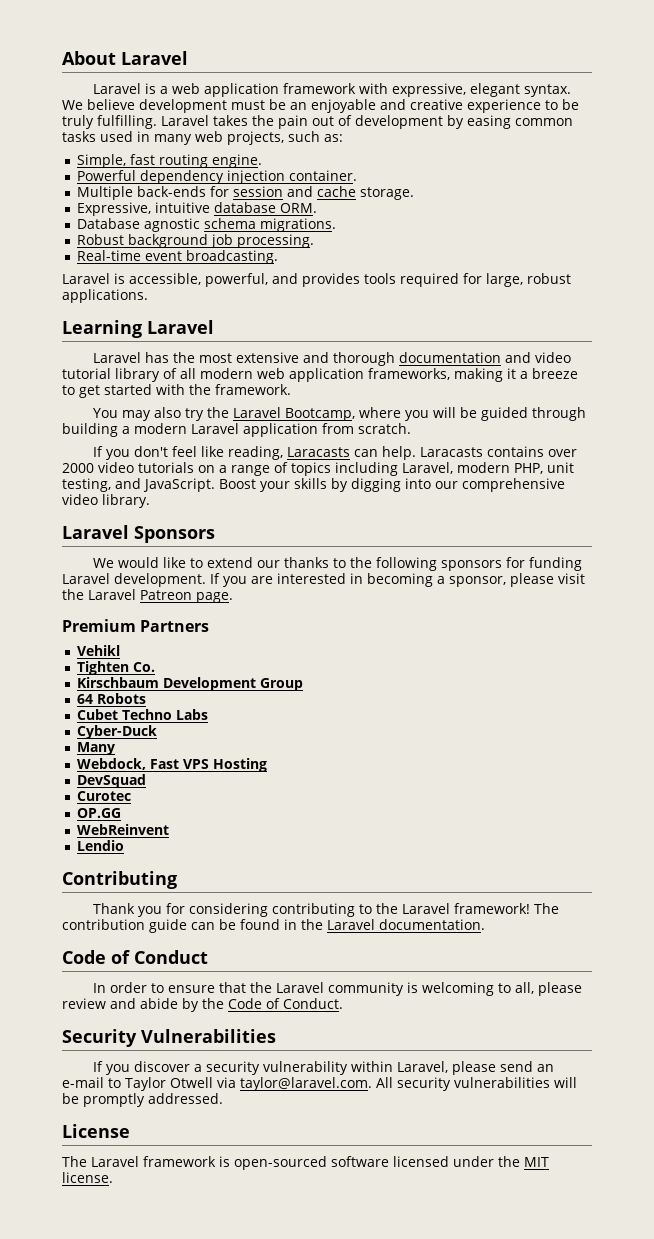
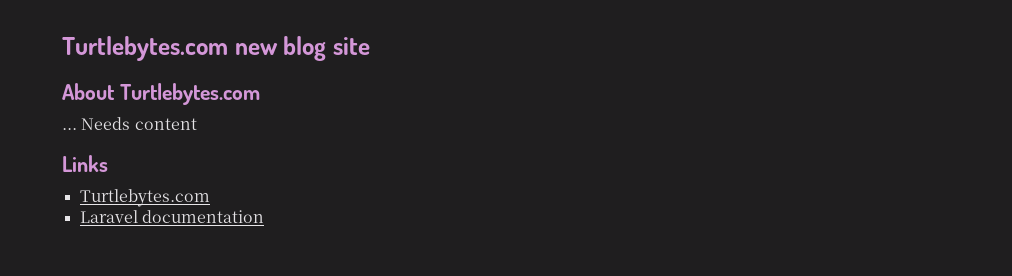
- About Laravel
- Laravel is a web application framework with expressive, elegant syntax. We believe development must be an enjoyable and creative experience to be truly fulfilling. Laravel takes the pain out of development by easing common tasks used in many web projects, such as:
- Simple, fast routing engine.
- Powerful dependency injection container.
- Multiple back-ends for session and cache storage.
- Expressive, intuitive database ORM.
- Database agnostic schema migrations.
- Robust background job processing.
- Real-time event broadcasting.
- Laravel is accessible, powerful, and provides tools required for large, robust applications.
- Learning Laravel
- Laravel has the most extensive and thorough documentation and video tutorial library of all modern web application frameworks, making it a breeze to get started with the framework.
- You may also try the Laravel Bootcamp, where you will be guided through building a modern Laravel application from scratch.
- If you don't feel like reading, Laracasts can help. Laracasts contains over 2000 video tutorials on a range of topics including Laravel, modern PHP, unit testing, and JavaScript. Boost your skills by digging into our comprehensive video library.
- Laravel Sponsors
- We would like to extend our thanks to the following sponsors for funding Laravel development. If you are interested in becoming a sponsor, please visit the Laravel Patreon page.
- Premium Partners
- Vehikl
- Tighten Co.
- Kirschbaum Development Group
- 64 Robots
- Cubet Techno Labs
- Cyber-Duck
- Many
- Webdock, Fast VPS Hosting
- DevSquad
- Curotec
- OP.GG
- WebReinvent
- Lendio
- Contributing
- Thank you for considering contributing to the Laravel framework! The contribution guide can be found in the Laravel documentation.
- Code of Conduct
- In order to ensure that the Laravel community is welcoming to all, please review and abide by the Code of Conduct.
- Security Vulnerabilities
- If you discover a security vulnerability within Laravel, please send an e-mail to Taylor Otwell via taylor@laravel.com. All security vulnerabilities will be promptly addressed.
- License
- The Laravel framework is open-sourced software licensed under the MIT license.
+ Turtlebytes.com new blog site
+ About Turtlebytes.com
+ ... Needs content
+ Links
+ Turtlebytes.com
+ Laravel documentation

